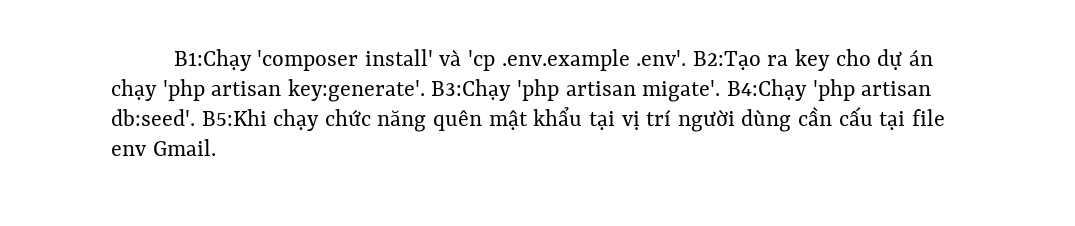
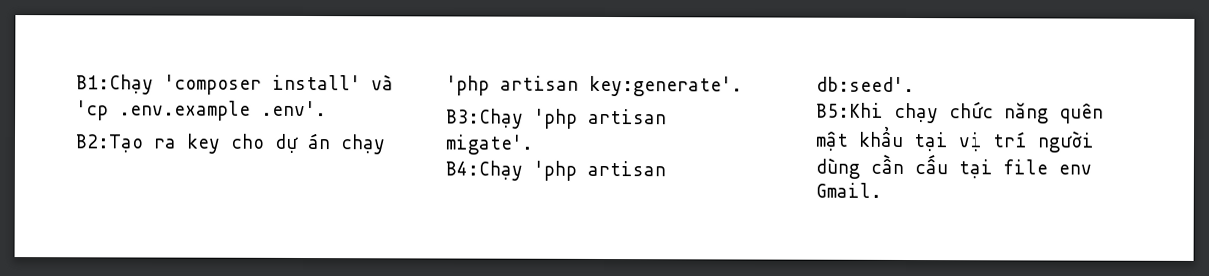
- B1:Chạy 'composer install' và 'cp .env.example .env'. B2:Tạo ra key cho dự án chạy 'php artisan key:generate'. B3:Chạy 'php artisan migate'. B4:Chạy 'php artisan db:seed'. B5:Khi chạy chức năng quên mật khẩu tại vị trí người dùng cần cấu tại file env Gmail.
+ B1:Chạy 'composer install' và 'cp .env.example .env'.
+ B2:Tạo ra key cho dự án chạy 'php artisan key:generate'.
+ B3:Chạy 'php artisan migate'.
+ B4:Chạy 'php artisan db:seed'.
+ B5:Khi chạy chức năng quên mật khẩu tại vị trí người dùng cần cấu tại file env Gmail.

